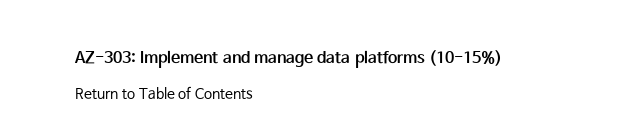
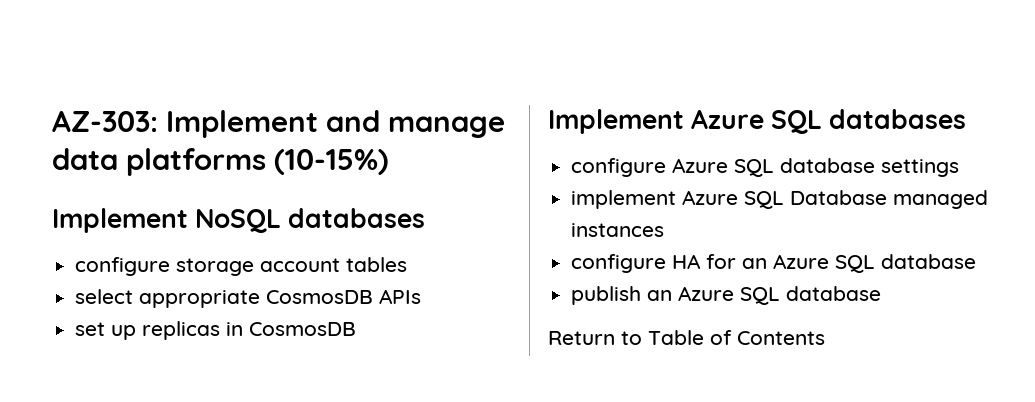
+ Implement NoSQL databases
+ configure storage account tables
+ select appropriate CosmosDB APIs
+ set up replicas in CosmosDB
+ Implement Azure SQL databases
+ configure Azure SQL database settings
+ implement Azure SQL Database managed instances
+ configure HA for an Azure SQL database
+ publish an Azure SQL database

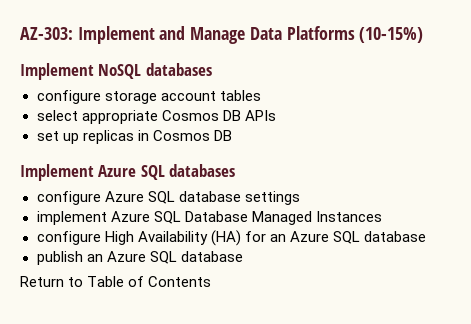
- AZ-303: Implement and manage data platforms (10-15%)
+ AZ-303: Implement and Manage Data Platforms (10-15%)
- select appropriate CosmosDB APIs
+ select appropriate Cosmos DB APIs
- set up replicas in CosmosDB
+ set up replicas in Cosmos DB
- implement Azure SQL Database managed instances
- configure HA for an Azure SQL database
+ implement Azure SQL Database Managed Instances
+ configure High Availability (HA) for an Azure SQL database

